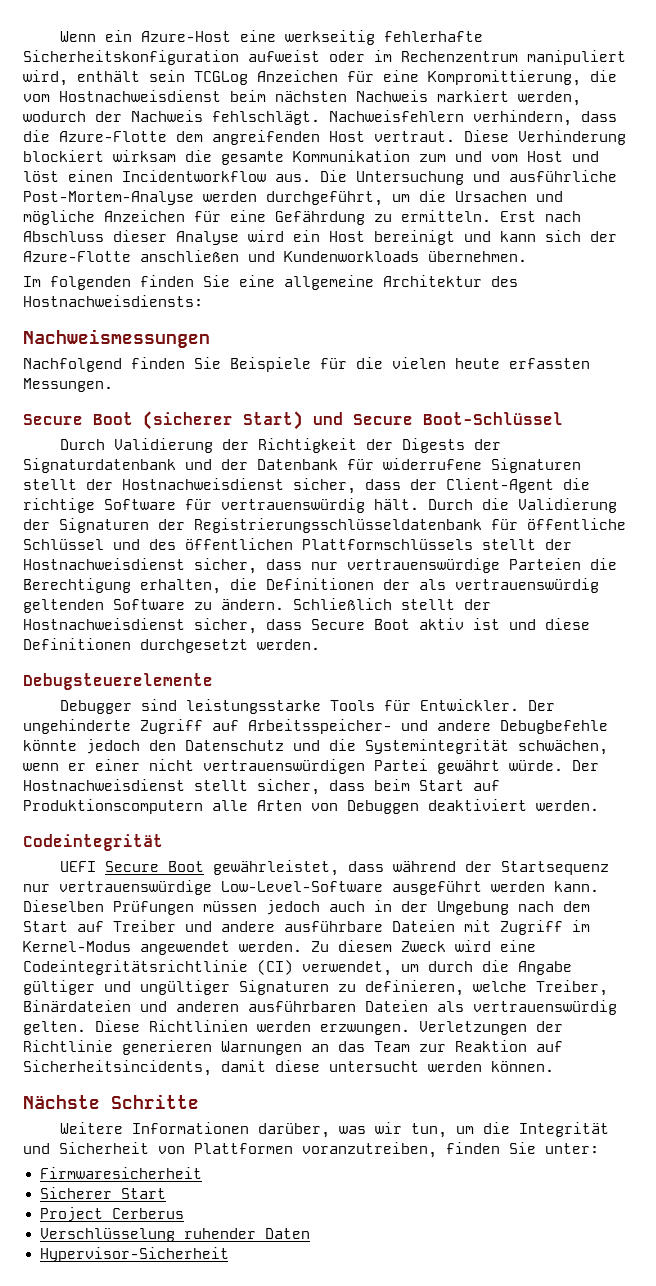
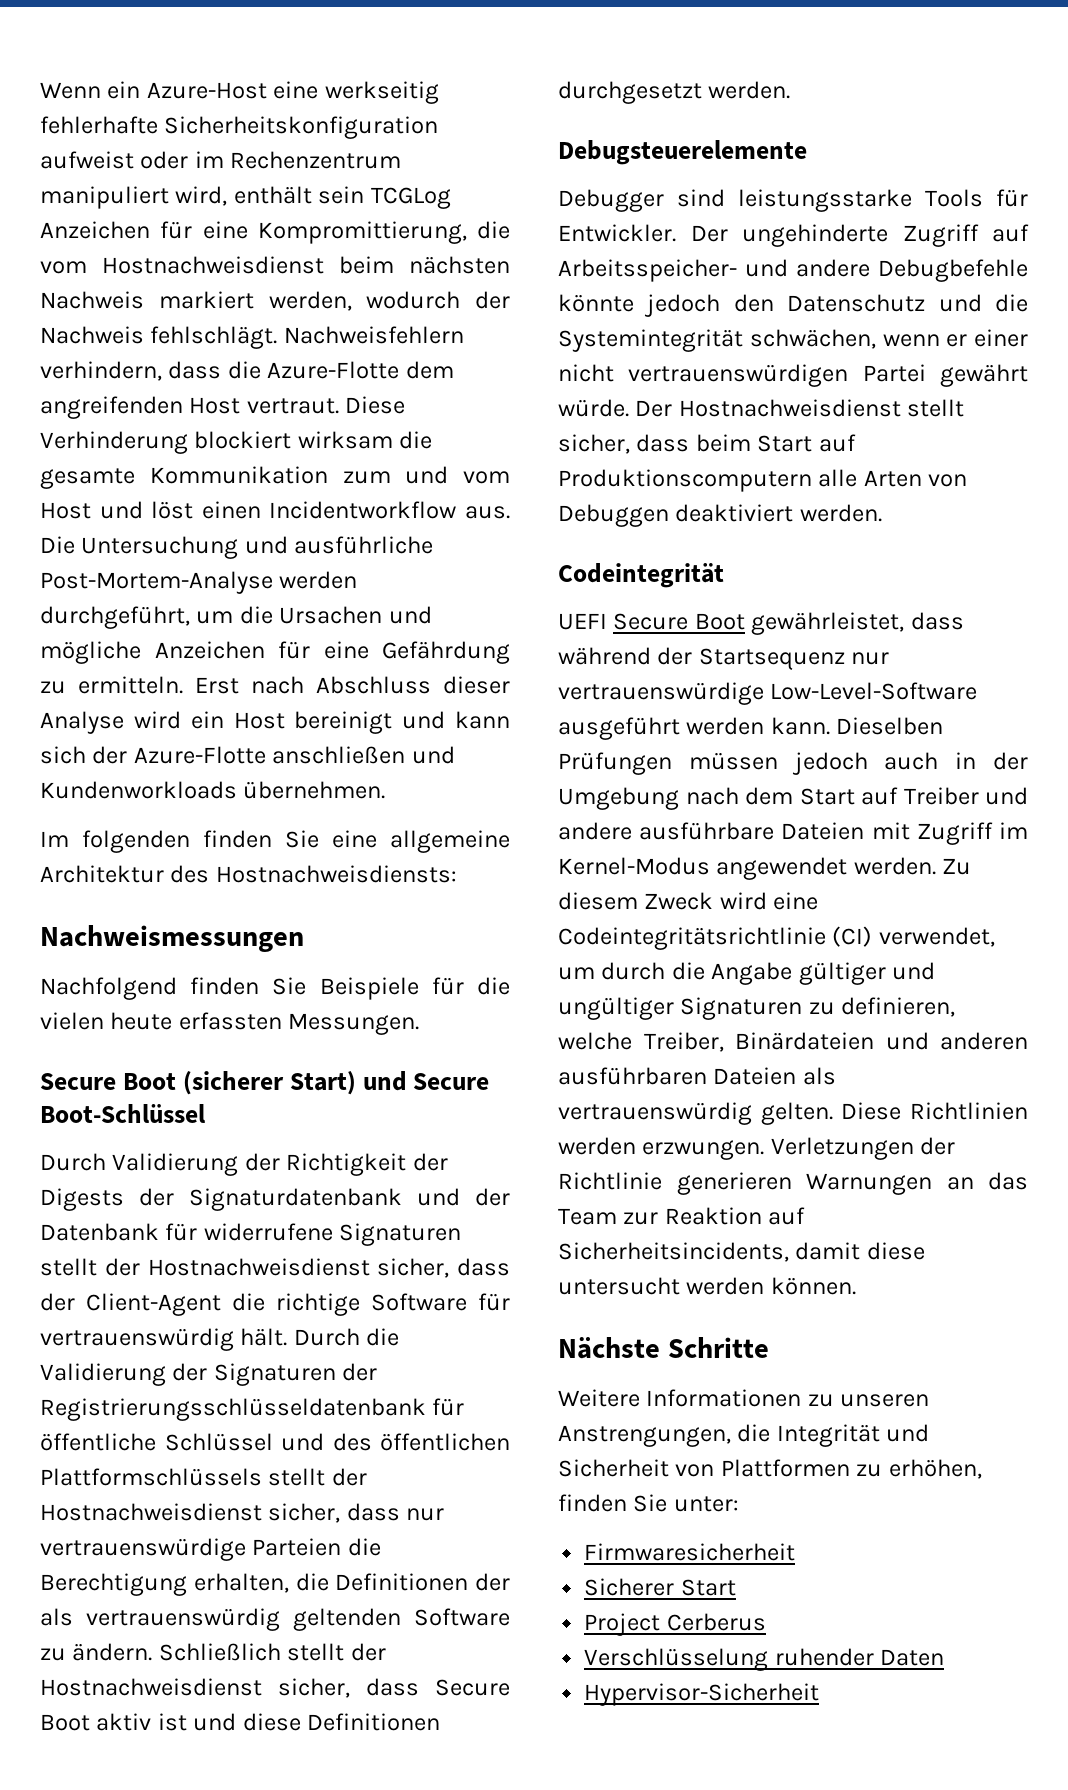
- Weitere Informationen darüber, was wir tun, um die Integrität und Sicherheit von Plattformen voranzutreiben, finden Sie unter:
+ Weitere Informationen zu unseren Anstrengungen, die Integrität und Sicherheit von Plattformen zu erhöhen, finden Sie unter:

